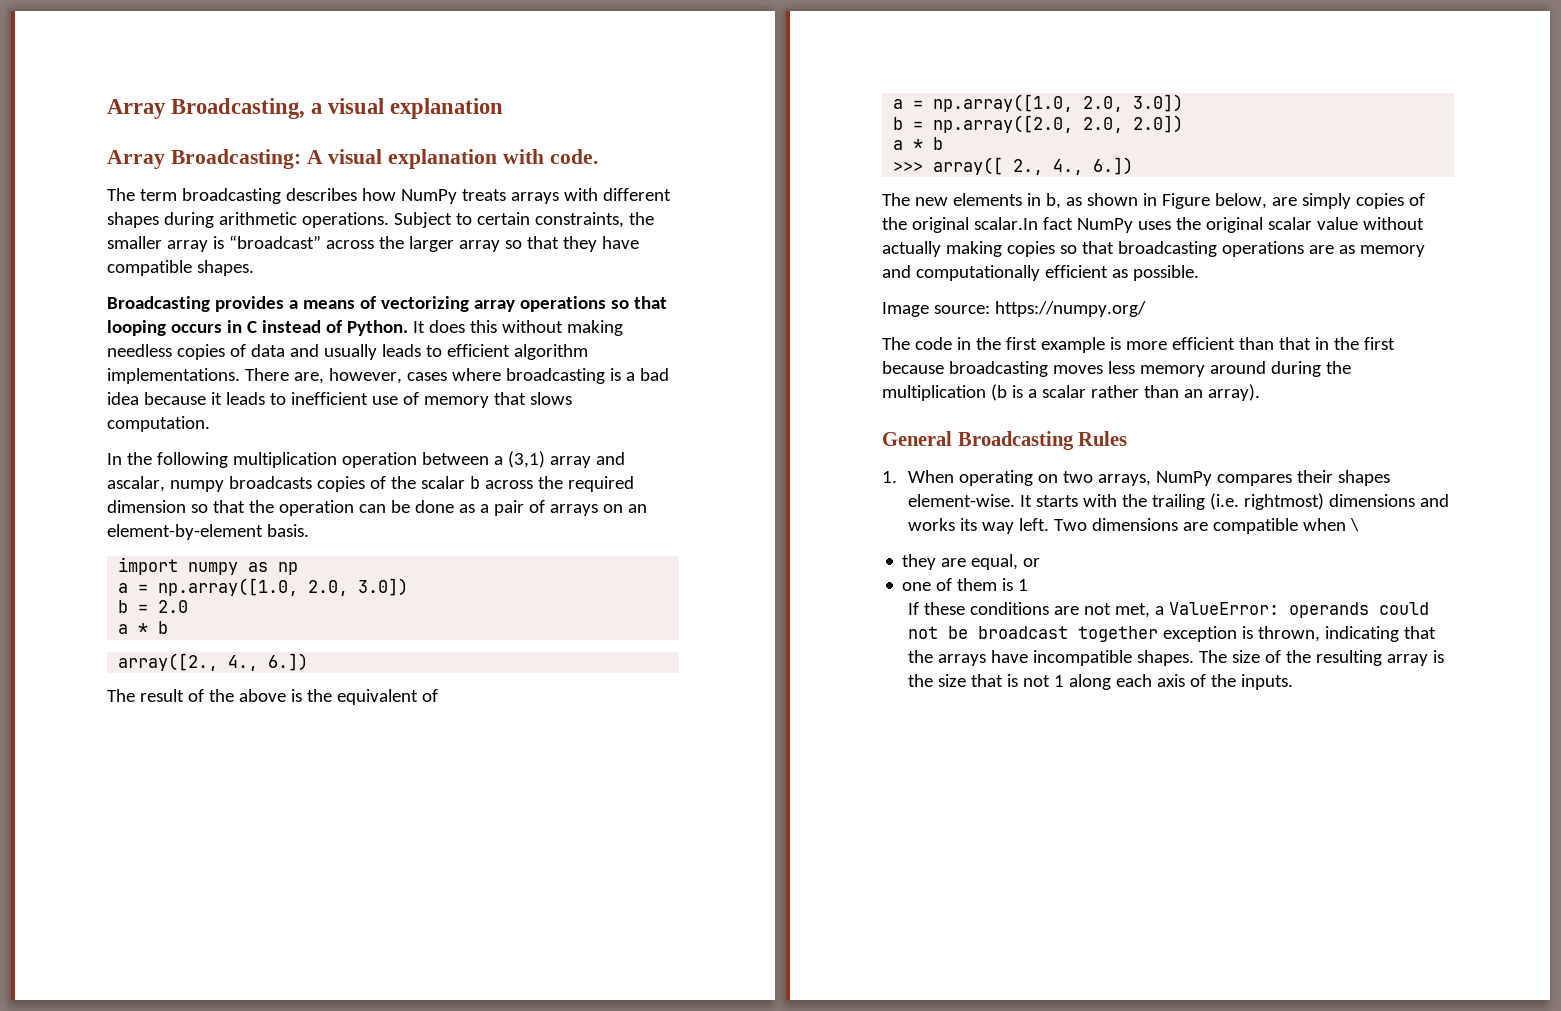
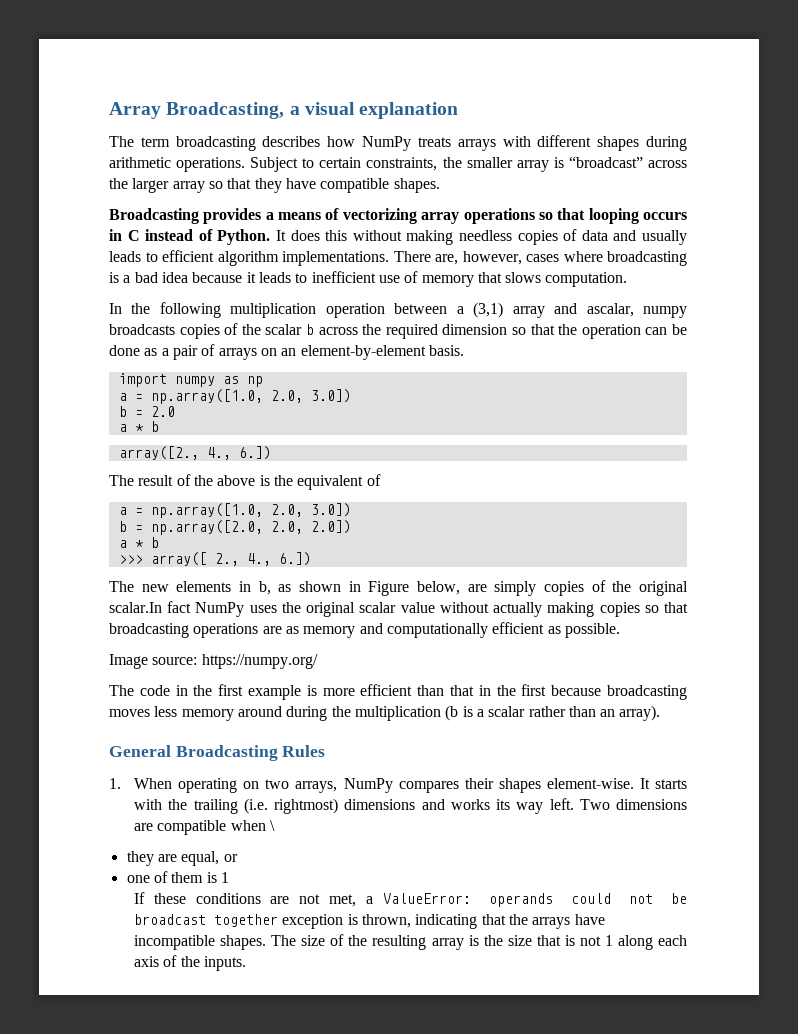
- Array Broadcasting: A visual explanation with code.

